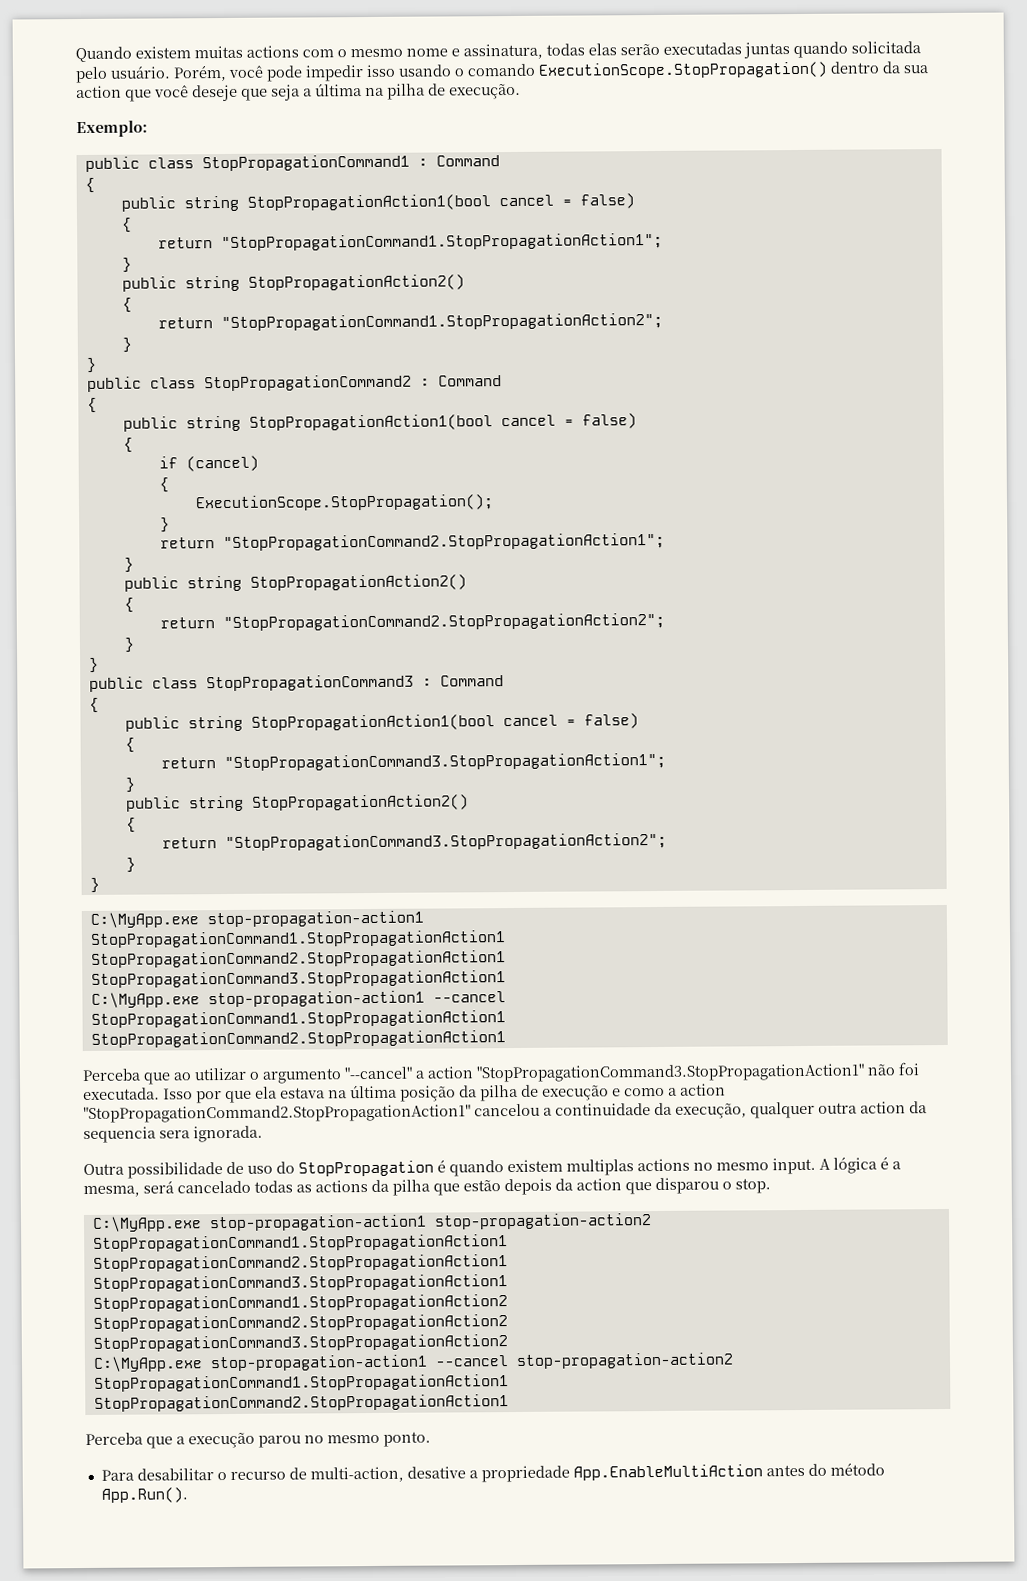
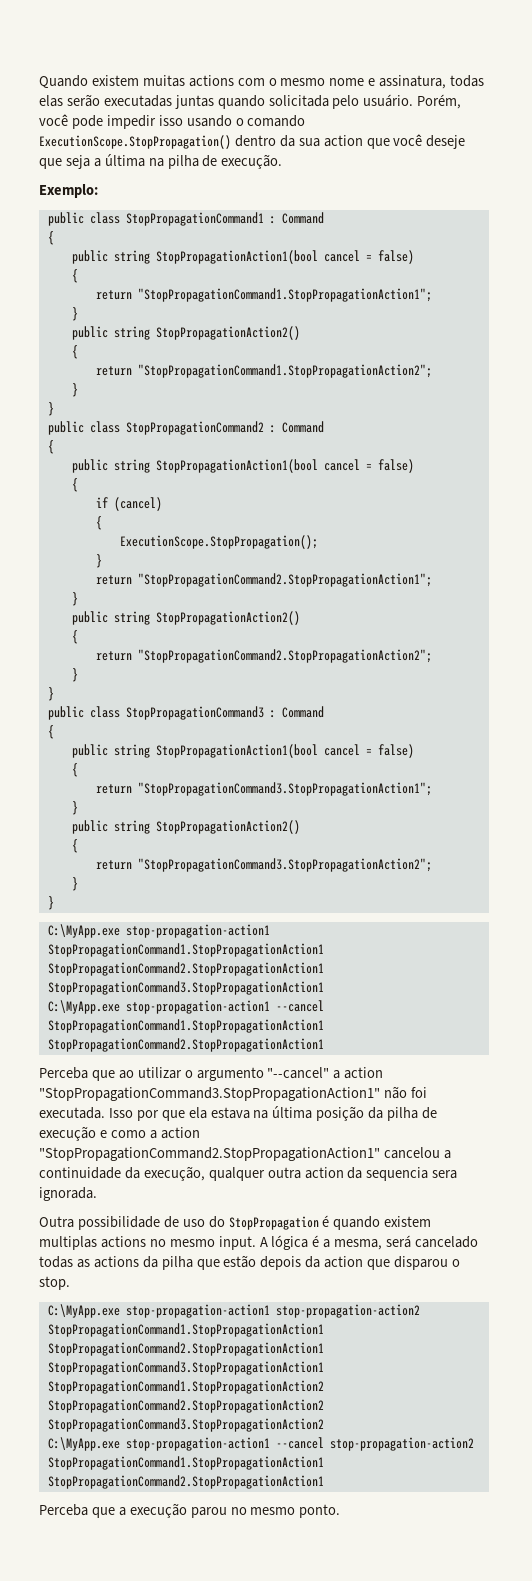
- Para desabilitar o recurso de multi-action, desative a propriedade App.EnableMultiAction antes do método App.Run().

